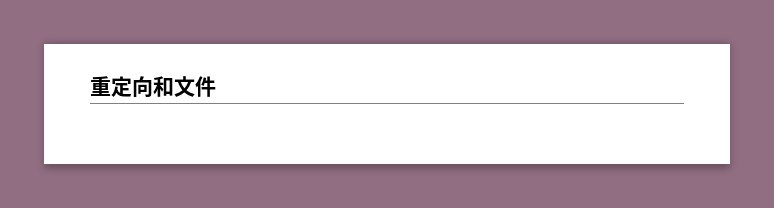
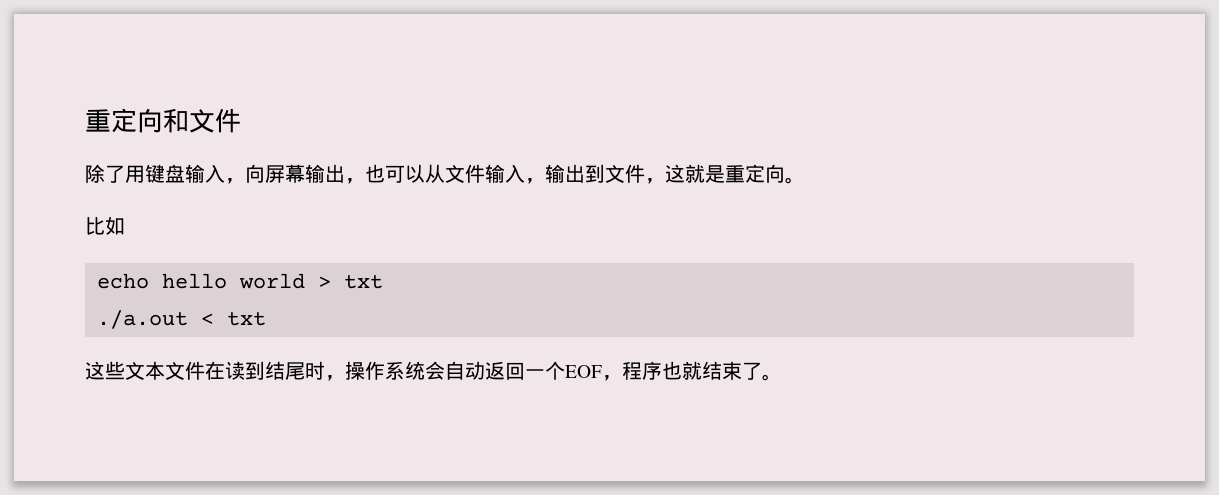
+ 除了用键盘输入，向屏幕输出，也可以从文件输入，输出到文件，这就是重定向。
+ 比如
+ echo hello world > txt
+ ./a.out < txt
+ 这些文本文件在读到结尾时，操作系统会自动返回一个EOF，程序也就结束了。

